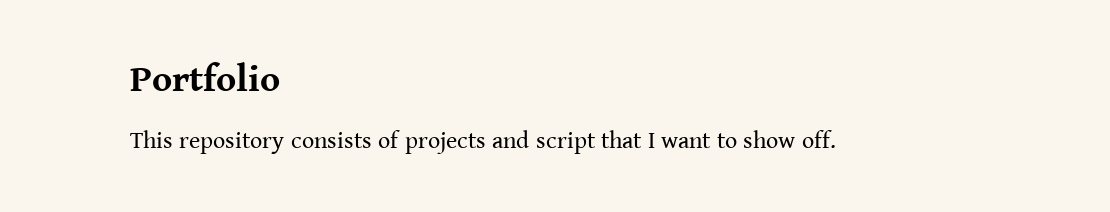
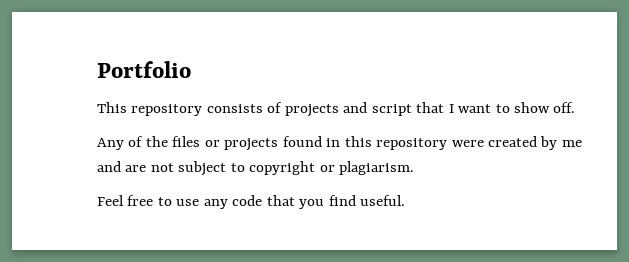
+ Any of the files or projects found in this repository were created by me and are not subject to copyright or plagiarism.
+ Feel free to use any code that you find useful.

